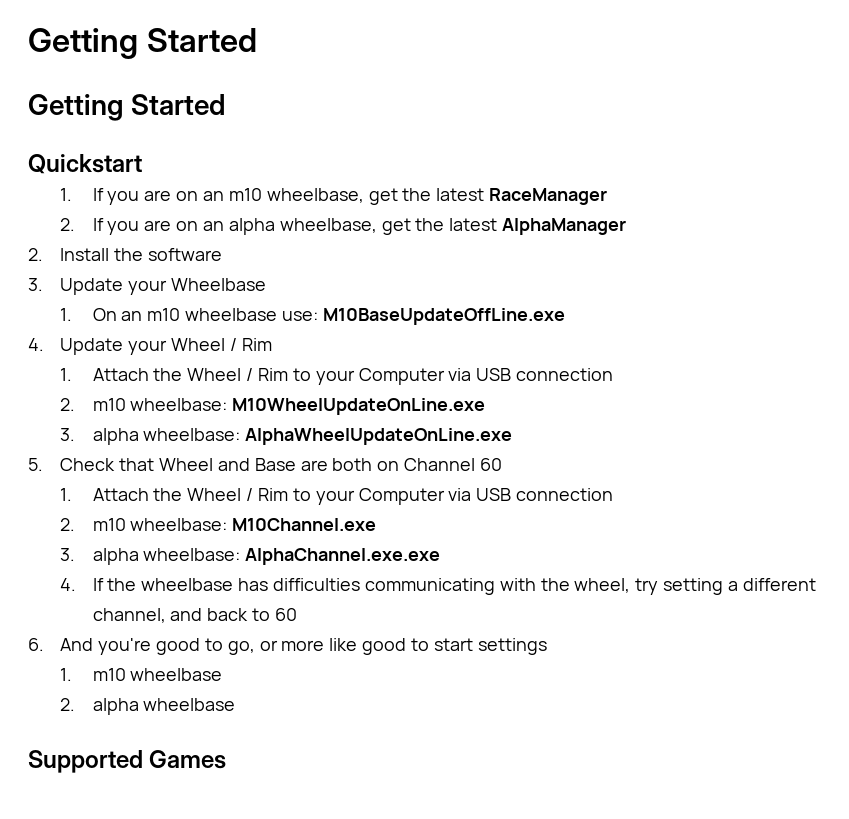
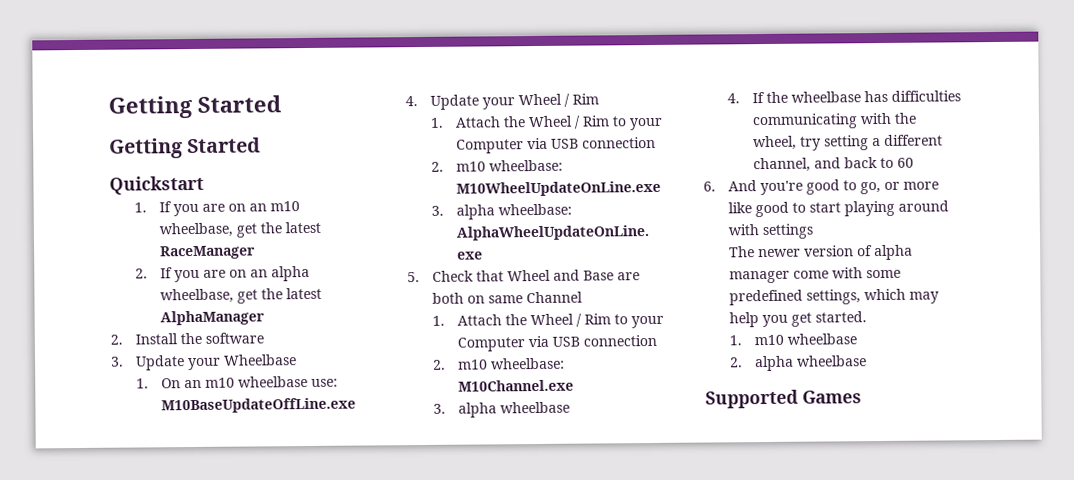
- 5. Check that Wheel and Base are both on Channel 60
+ 5. Check that Wheel and Base are both on same Channel
- 3. alpha wheelbase: AlphaChannel.exe.exe
+ 3. alpha wheelbase
- 6. And you're good to go, or more like good to start settings
+ 6. And you're good to go, or more like good to start playing around with settings
+ The newer version of alpha manager come with some predefined settings, which may help you get started.

